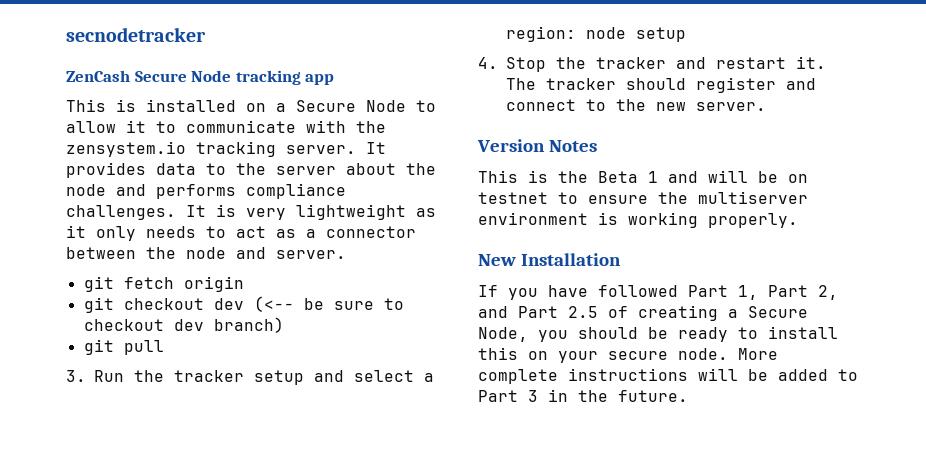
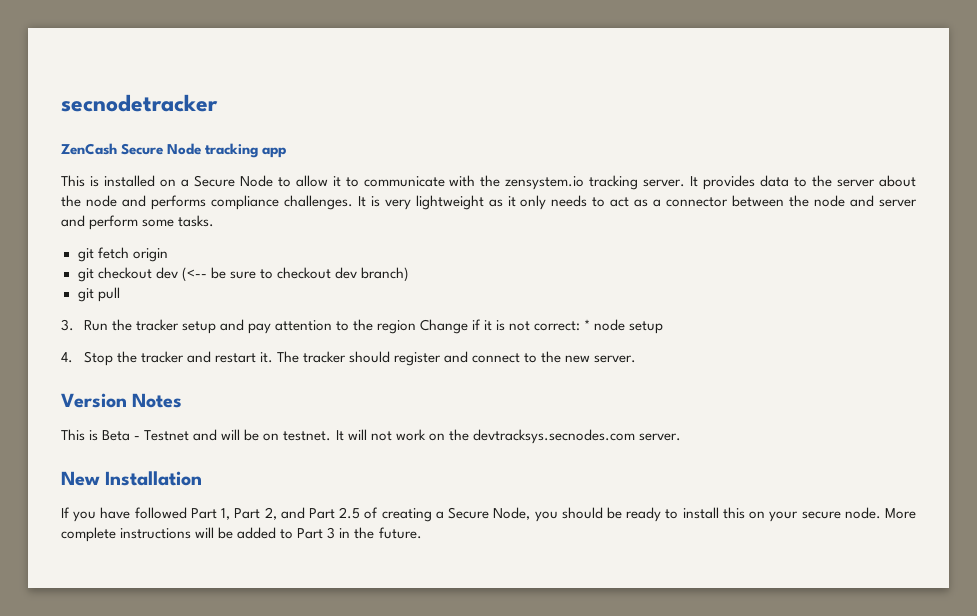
- It is very lightweight as it only needs to act as a connector between the node and server.
+ It is very lightweight as it only needs to act as a connector between the node and server and perform some tasks.
- 3. Run the tracker setup and select a region: node setup
+ 3. Run the tracker setup and pay attention to the region Change if it is not correct: * node setup
- This is the Beta 1 and will be on testnet to ensure the multiserver environment is working properly.
+ This is Beta - Testnet and will be on testnet. It will not work on the devtracksys.secnodes.com server.

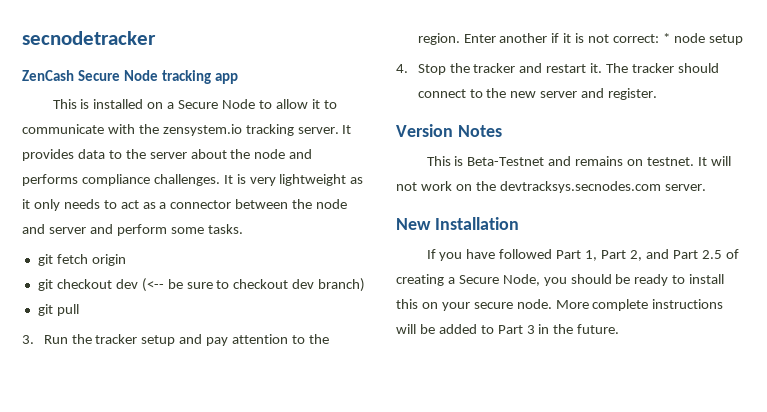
- 3. Run the tracker setup and pay attention to the region Change if it is not correct: * node setup
+ 3. Run the tracker setup and pay attention to the region. Enter another if it is not correct: * node setup
- The tracker should register and connect to the new server.
+ The tracker should connect to the new server and register.
- This is Beta - Testnet and will be on testnet.
+ This is Beta-Testnet and remains on testnet.

